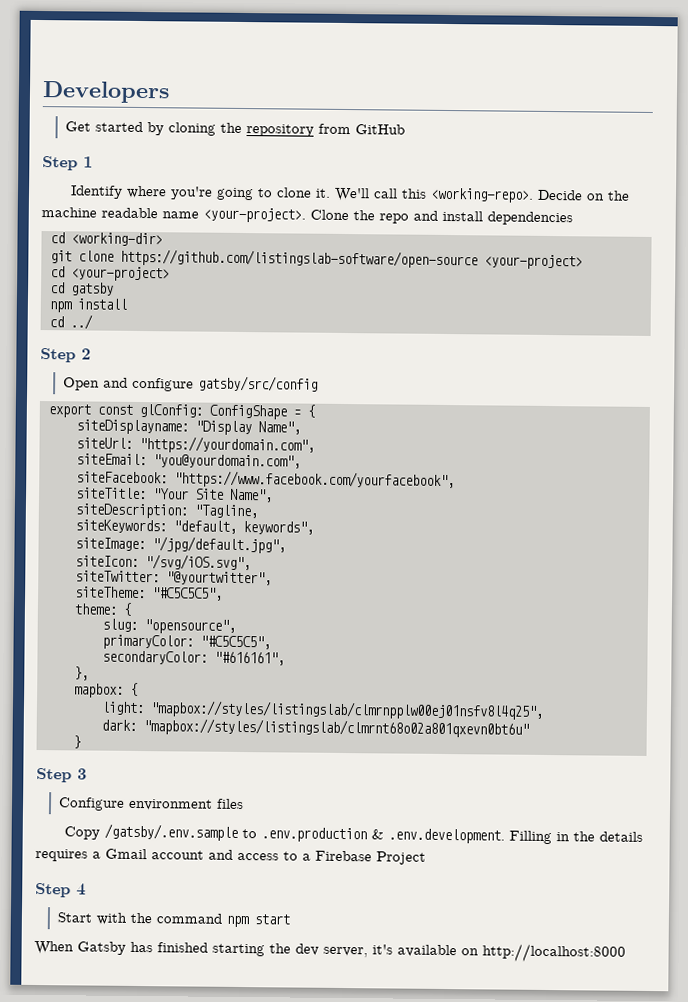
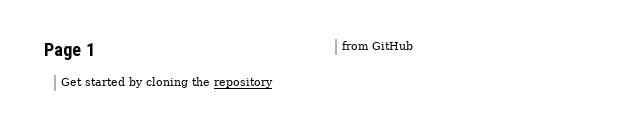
- Developers
+ Page 1
- Step 1
- Identify where you're going to clone it. We'll call this <working-repo>. Decide on the machine readable name <your-project>. Clone the repo and install dependencies
- cd <working-dir>
- git clone https://github.com/listingslab-software/open-source <your-project>
- cd <your-project>
- cd gatsby
- npm install
- cd ../
- Step 2
- Open and configure gatsby/src/config
- export const glConfig: ConfigShape = {
- siteDisplayname: "Display Name",
- siteUrl: "https://yourdomain.com",
- siteEmail: "you@yourdomain.com",
- siteFacebook: "https://www.facebook.com/yourfacebook",
- siteTitle: "Your Site Name",
- siteDescription: "Tagline,
- siteKeywords: "default, keywords",
- siteImage: "/jpg/default.jpg",
- siteIcon: "/svg/iOS.svg",
- siteTwitter: "@yourtwitter",
- siteTheme: "#C5C5C5",
- theme: {
- slug: "opensource",
- primaryColor: "#C5C5C5",
- secondaryColor: "#616161",
- },
- mapbox: {
- light: "mapbox://styles/listingslab/clmrnpplw00ej01nsfv8l4q25",
- dark: "mapbox://styles/listingslab/clmrnt68o02a801qxevn0bt6u"
- }
- Step 3
- Configure environment files
- Copy /gatsby/.env.sample to .env.production & .env.development. Filling in the details requires a Gmail account and access to a Firebase Project
- Step 4
- Start with the command npm start
- When Gatsby has finished starting the dev server, it's available on http://localhost:8000

